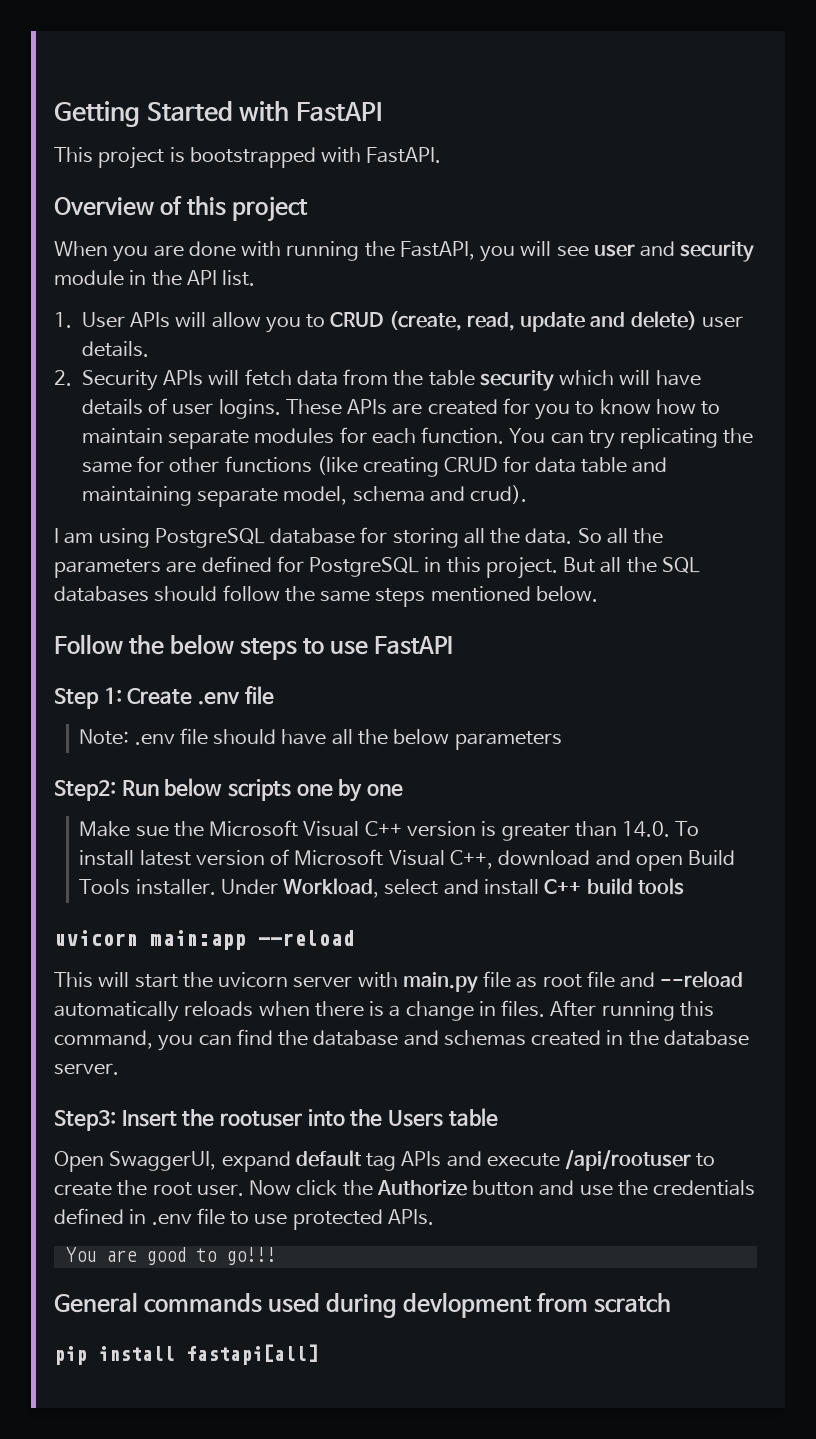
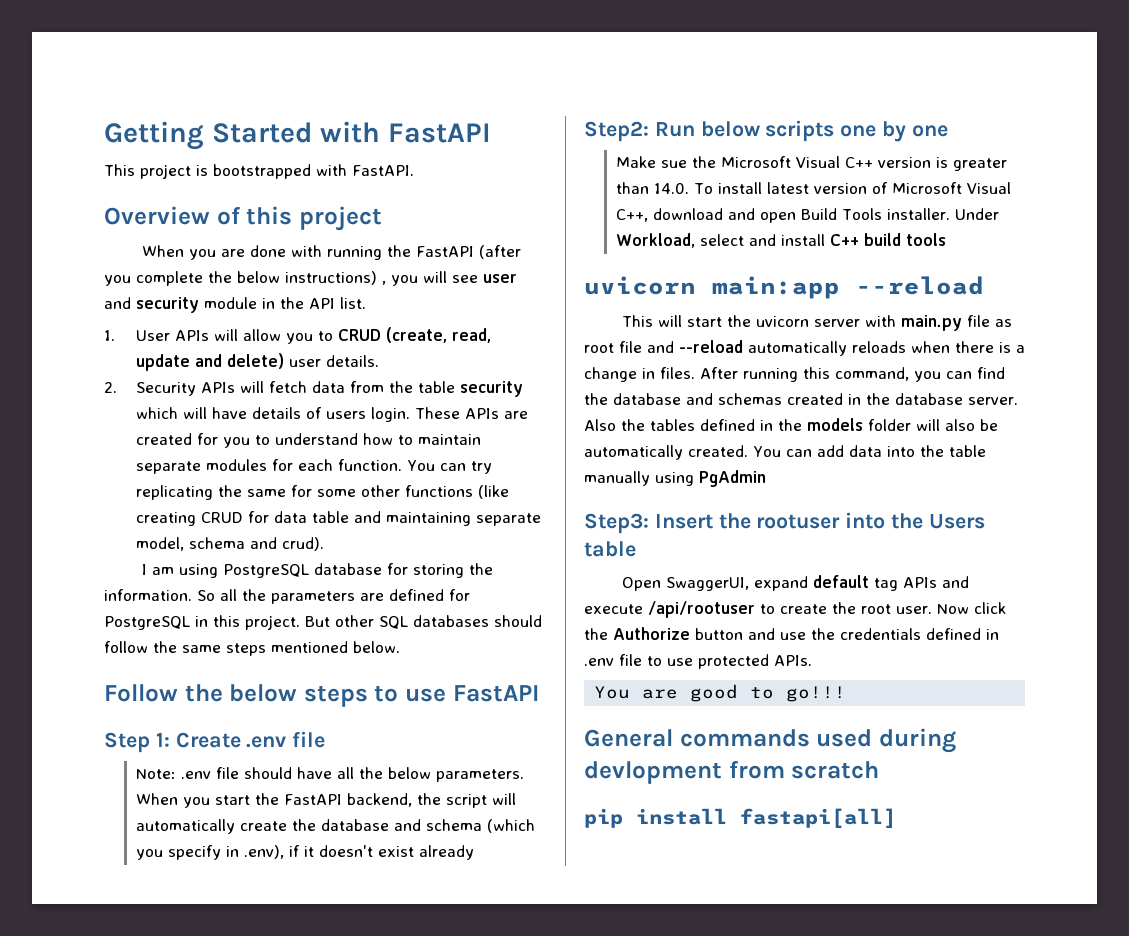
- When you are done with running the FastAPI, you will see user and security module in the API list.
+ When you are done with running the FastAPI (after you complete the below instructions) , you will see user and security module in the API list.
- 2. Security APIs will fetch data from the table security which will have details of user logins.
+ 2. Security APIs will fetch data from the table security which will have details of users login.
- These APIs are created for you to know how to maintain separate modules for each function.
+ These APIs are created for you to understand how to maintain separate modules for each function.
- You can try replicating the same for other functions (like creating CRUD for data table and maintaining separate model, schema and crud).
+ You can try replicating the same for some other functions (like creating CRUD for data table and maintaining separate model, schema and crud).
- I am using PostgreSQL database for storing all the data.
+ I am using PostgreSQL database for storing the information.
- But all the SQL databases should follow the same steps mentioned below.
+ But other SQL databases should follow the same steps mentioned below.
- Note: .env file should have all the below parameters
+ Note: .env file should have all the below parameters. When you start the FastAPI backend, the script will automatically create the database and schema (which you specify in .env), if it doesn't exist already
+ Also the tables defined in the models folder will also be automatically created. You can add data into the table manually using PgAdmin

